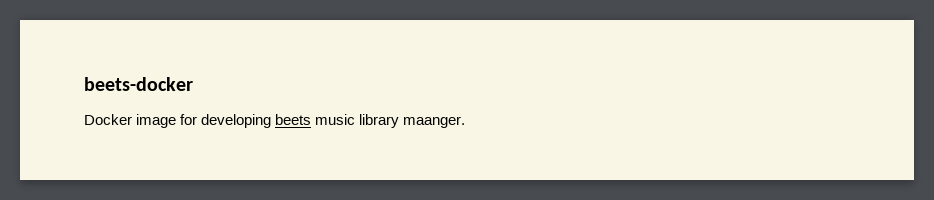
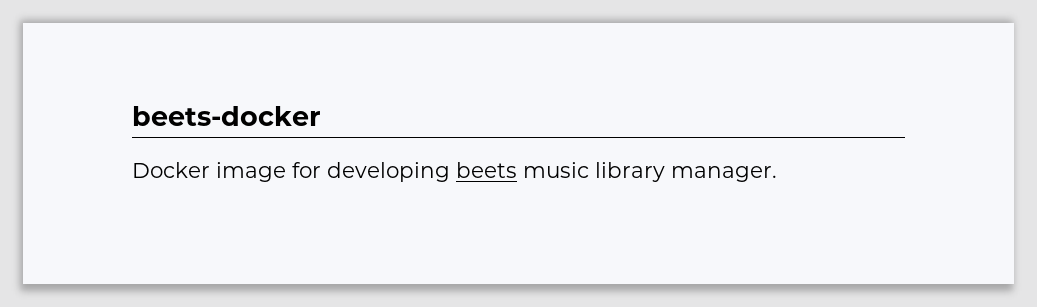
- Docker image for developing beets music library maanger.
+ Docker image for developing beets music library manager.

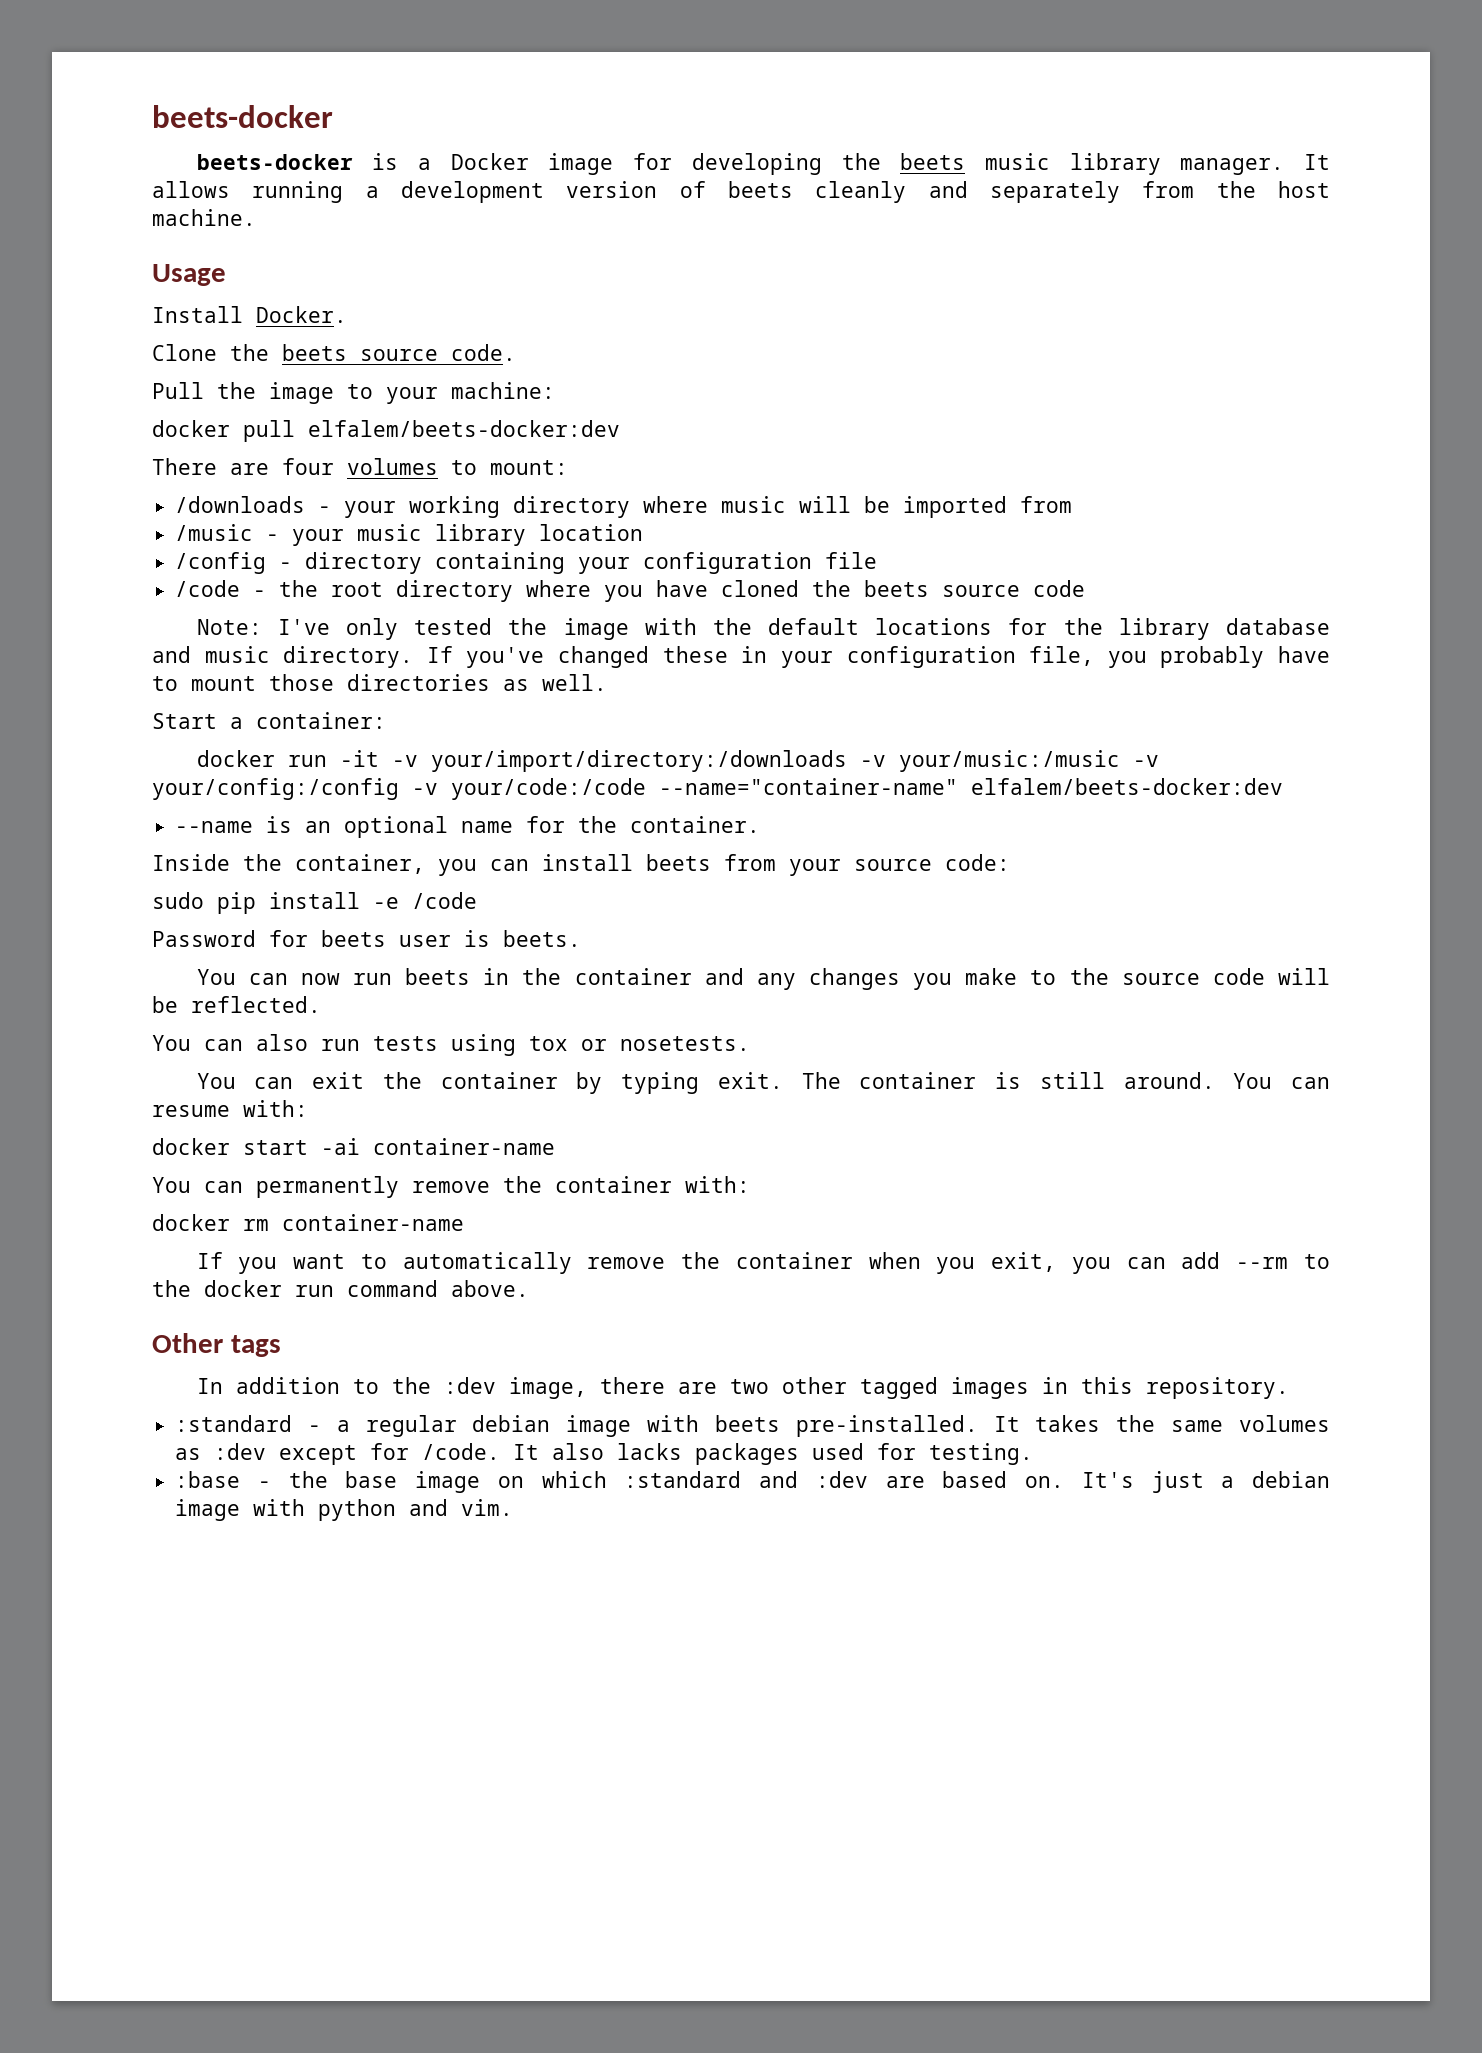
- Docker image for developing beets music library manager.
+ beets-docker is a Docker image for developing the beets music library manager.
+ It allows running a development version of beets cleanly and separately from the host machine.
+ Usage
+ Install Docker.
+ Clone the beets source code.
+ Pull the image to your machine:
+ docker pull elfalem/beets-docker:dev
+ There are four volumes to mount:
+ /downloads - your working directory where music will be imported from
+ /music - your music library location
+ /config - directory containing your configuration file
+ /code - the root directory where you have cloned the beets source code
+ Note: I've only tested the image with the default locations for the library database and music directory. If you've changed these in your configuration file, you probably have to mount those directories as well.
+ Start a container:
+ docker run -it -v your/import/directory:/downloads -v your/music:/music -v your/config:/config -v your/code:/code --name="container-name" elfalem/beets-docker:dev
+ --name is an optional name for the container.
+ Inside the container, you can install beets from your source code:
+ sudo pip install -e /code
+ Password for beets user is beets.
+ You can now run beets in the container and any changes you make to the source code will be reflected.
+ You can also run tests using tox or nosetests.
+ You can exit the container by typing exit. The container is still around. You can resume with:
+ docker start -ai container-name
+ You can permanently remove the container with:
+ docker rm container-name
+ If you want to automatically remove the container when you exit, you can add --rm to the docker run command above.
+ Other tags
+ In addition to the :dev image, there are two other tagged images in this repository.
+ :standard - a regular debian image with beets pre-installed. It takes the same volumes as :dev except for /code. It also lacks packages used for testing.
+ :base - the base image on which :standard and :dev are based on. It's just a debian image with python and vim.

